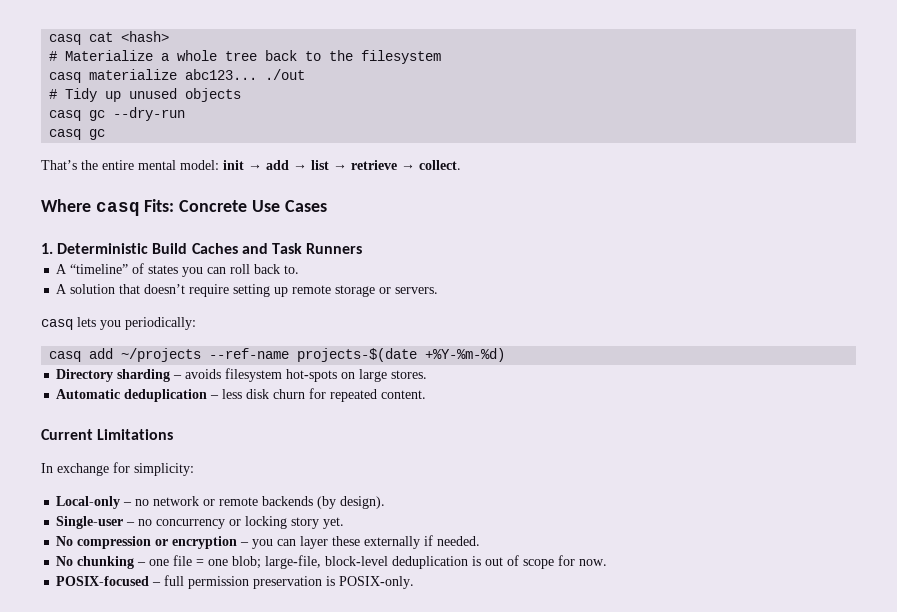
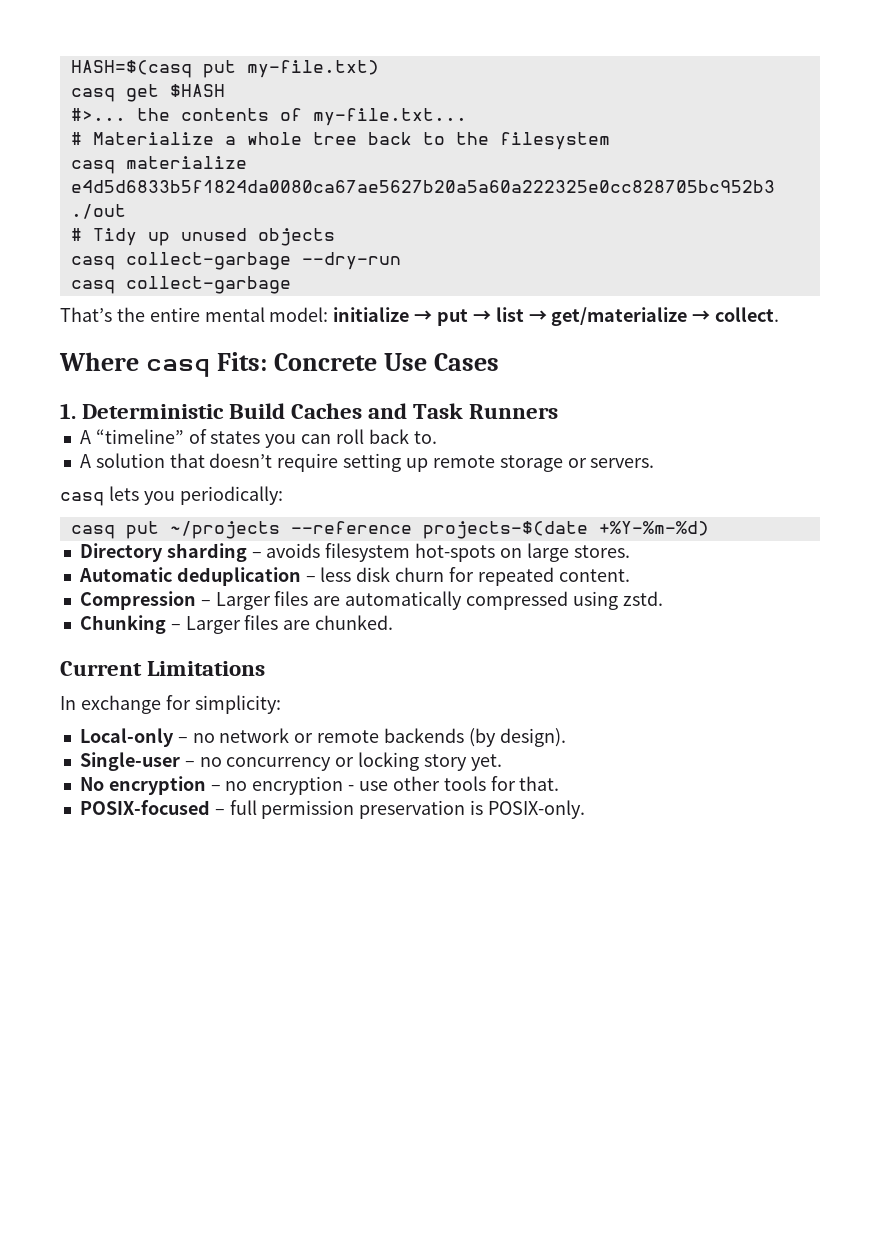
- casq cat <hash>
+ HASH=$(casq put my-file.txt)
+ casq get $HASH
+ #>... the contents of my-file.txt...
- casq materialize abc123... ./out
+ casq materialize e4d5d6833b5f1824da0080ca67ae5627b20a5a60a222325e0cc828705bc952b3 ./out
- casq gc --dry-run
- casq gc
+ casq collect-garbage --dry-run
+ casq collect-garbage
- That’s the entire mental model: init → add → list → retrieve → collect.
+ That’s the entire mental model: initialize → put → list → get/materialize → collect.
- casq add ~/projects --ref-name projects-$(date +%Y-%m-%d)
+ casq put ~/projects --reference projects-$(date +%Y-%m-%d)
+ Compression – Larger files are automatically compressed using zstd.
+ Chunking – Larger files are chunked.
- No compression or encryption – you can layer these externally if needed.
- No chunking – one file = one blob; large-file, block-level deduplication is out of scope for now.
+ No encryption – no encryption - use other tools for that.

